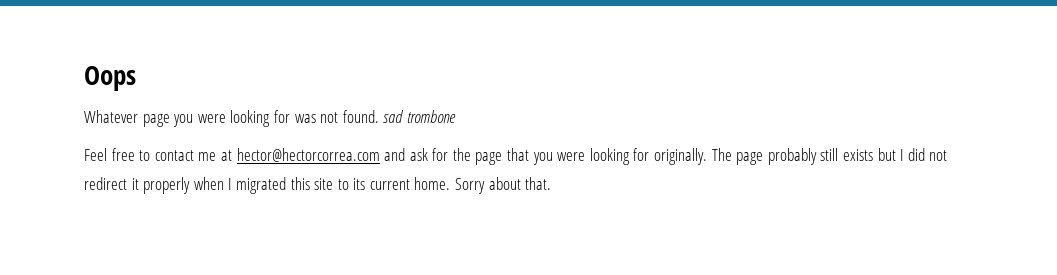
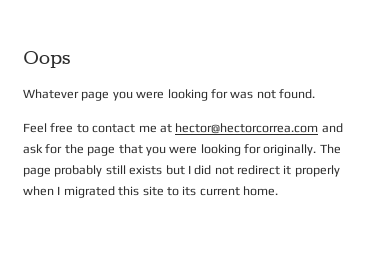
- Whatever page you were looking for was not found. sad trombone
+ Whatever page you were looking for was not found.
- Sorry about that.

